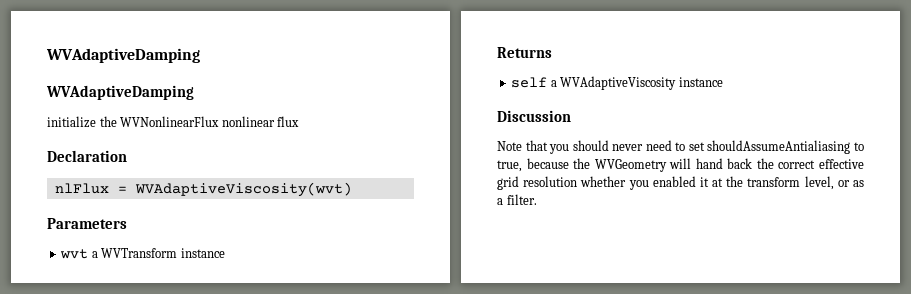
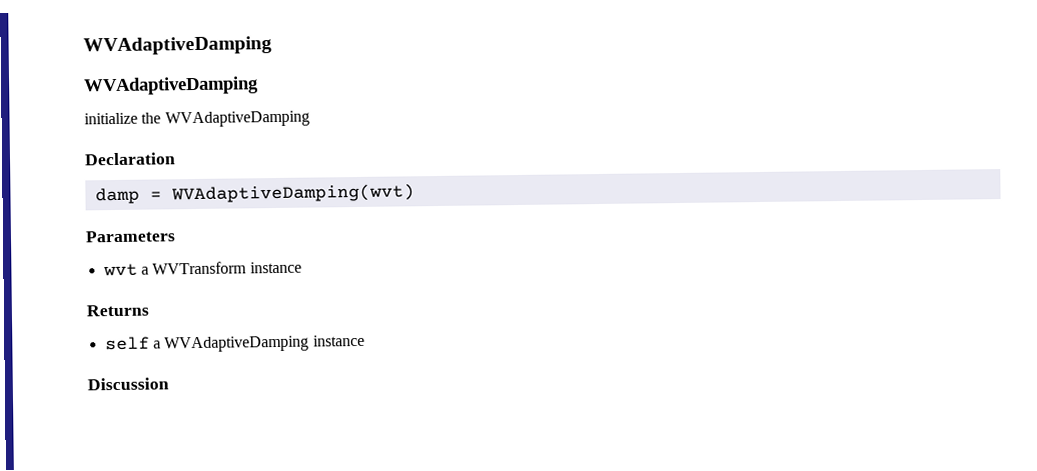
- initialize the WVNonlinearFlux nonlinear flux
+ initialize the WVAdaptiveDamping
  Declaration
- nlFlux = WVAdaptiveViscosity(wvt)
+ damp = WVAdaptiveDamping(wvt)
- self a WVAdaptiveViscosity instance
+ self a WVAdaptiveDamping instance
- Note that you should never need to set shouldAssumeAntialiasing to true, because the WVGeometry will hand back the correct effective grid resolution whether you enabled it at the transform level, or as a filter.

